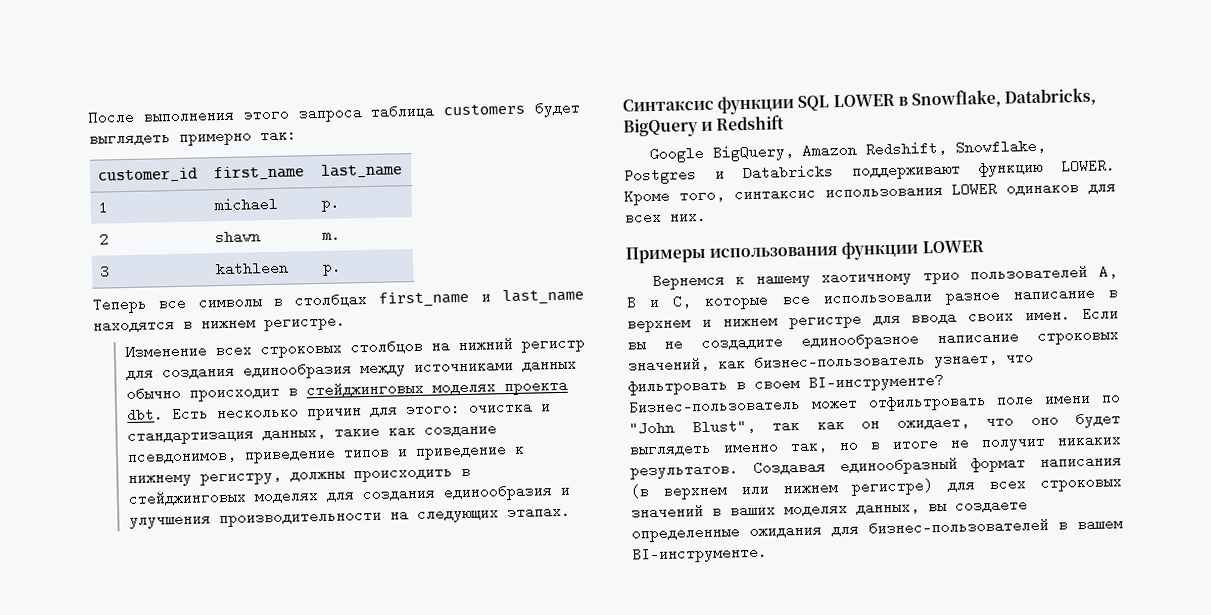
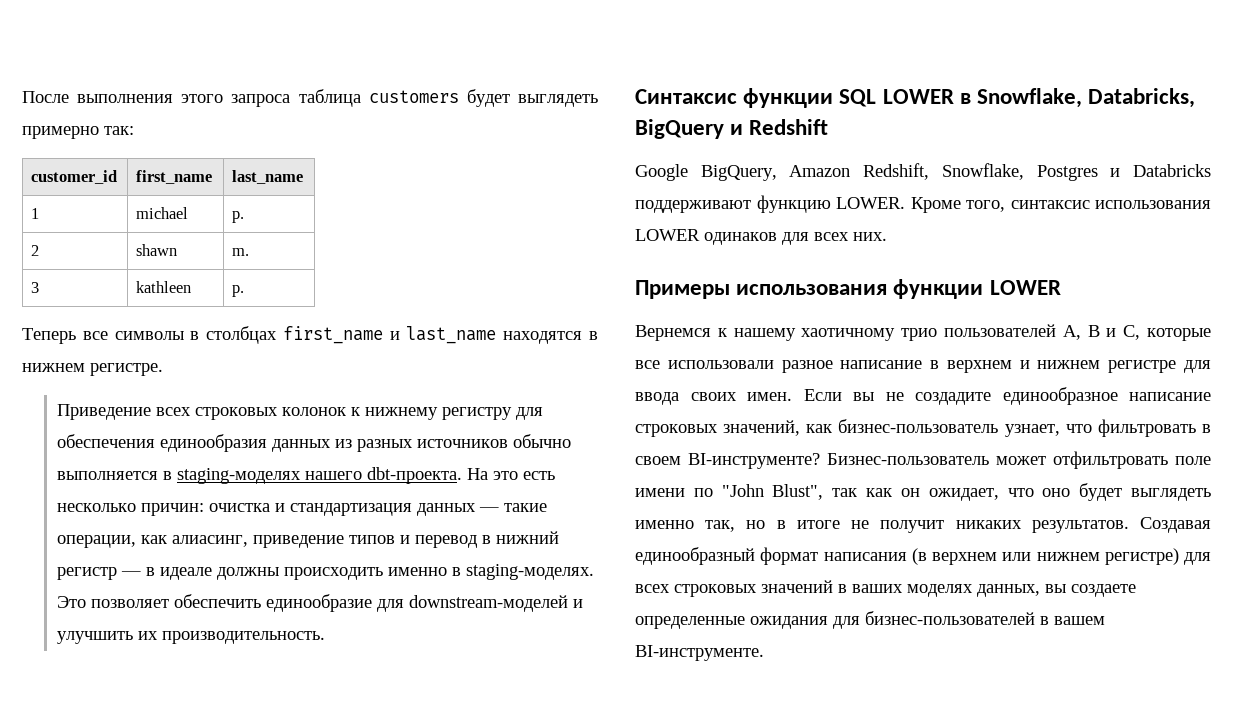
- Изменение всех строковых столбцов на нижний регистр для создания единообразия между источниками данных обычно происходит в стейджинговых моделях проекта dbt. Есть несколько причин для этого: очистка и стандартизация данных, такие как создание псевдонимов, приведение типов и приведение к нижнему регистру, должны происходить в стейджинговых моделях для создания единообразия и улучшения производительности на следующих этапах.
+ Приведение всех строковых колонок к нижнему регистру для обеспечения единообразия данных из разных источников обычно выполняется в staging‑моделях нашего dbt‑проекта. На это есть несколько причин: очистка и стандартизация данных — такие операции, как алиасинг, приведение типов и перевод в нижний регистр — в идеале должны происходить именно в staging‑моделях. Это позволяет обеспечить единообразие для downstream‑моделей и улучшить их производительность.

